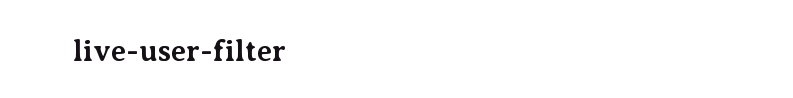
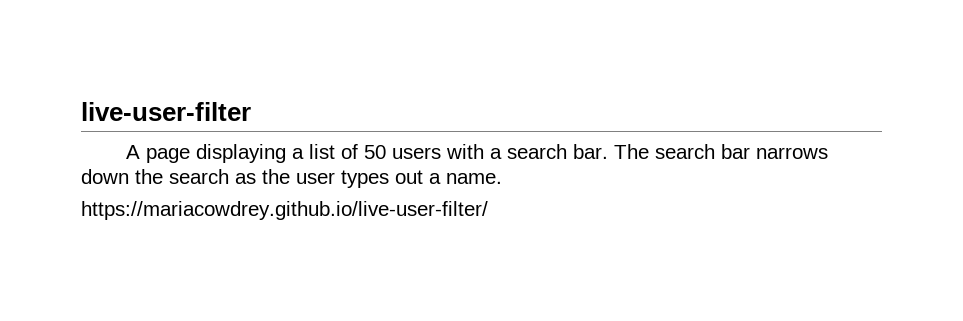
+ A page displaying a list of 50 users with a search bar. The search bar narrows down the search as the user types out a name.
+ https://mariacowdrey.github.io/live-user-filter/

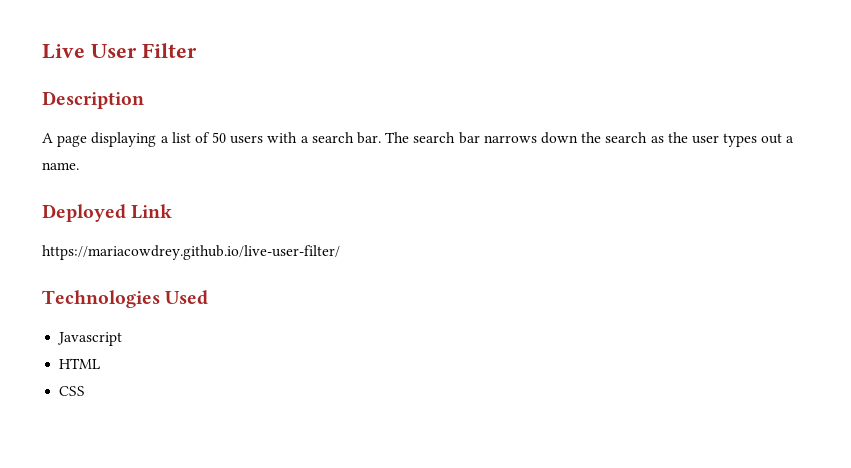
- live-user-filter
+ Live User Filter
+ Description
+ Deployed Link
+ Technologies Used
+ Javascript
+ HTML
+ CSS

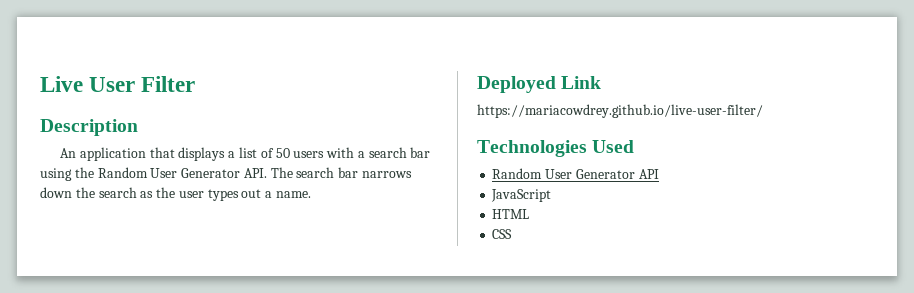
- A page displaying a list of 50 users with a search bar. The search bar narrows down the search as the user types out a name.
+ An application that displays a list of 50 users with a search bar using the Random User Generator API. The search bar narrows down the search as the user types out a name.
- Javascript
+ Random User Generator API
+ JavaScript

